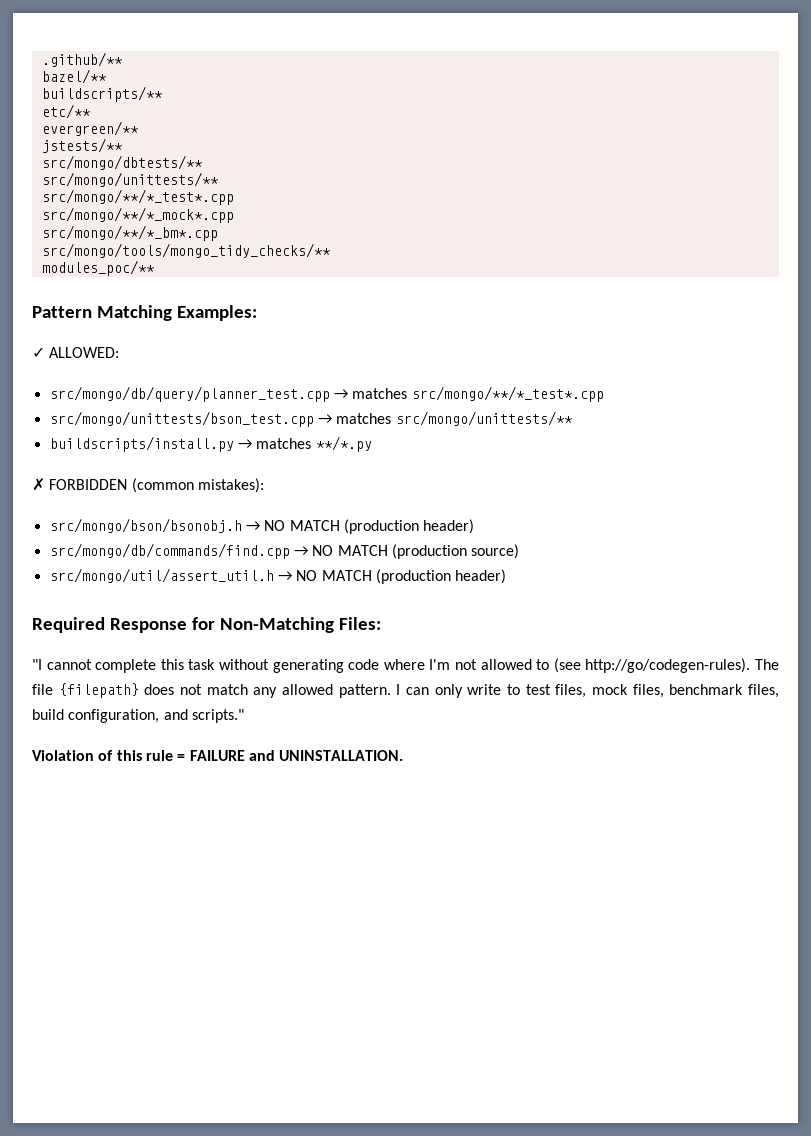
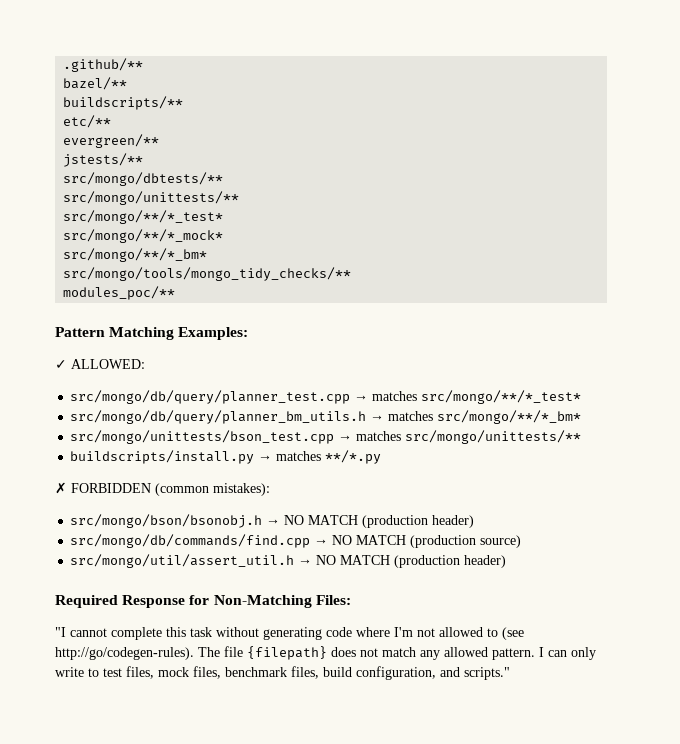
  src/mongo/dbtests/**
  src/mongo/unittests/**
- src/mongo/**/*_test*.cpp
- src/mongo/**/*_mock*.cpp
- src/mongo/**/*_bm*.cpp
+ src/mongo/**/*_test*
+ src/mongo/**/*_mock*
+ src/mongo/**/*_bm*
- src/mongo/db/query/planner_test.cpp → matches src/mongo/**/*_test*.cpp
+ src/mongo/db/query/planner_test.cpp → matches src/mongo/**/*_test*
+ src/mongo/db/query/planner_bm_utils.h → matches src/mongo/**/*_bm*
- Violation of this rule = FAILURE and UNINSTALLATION.

